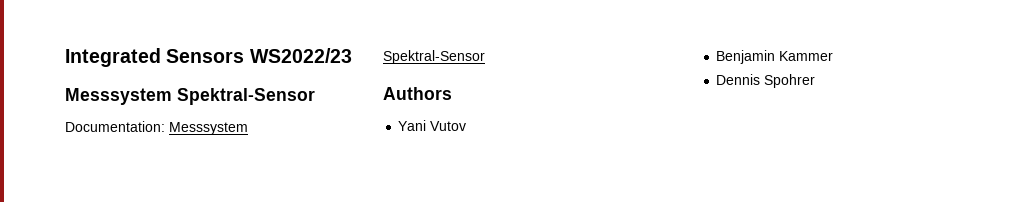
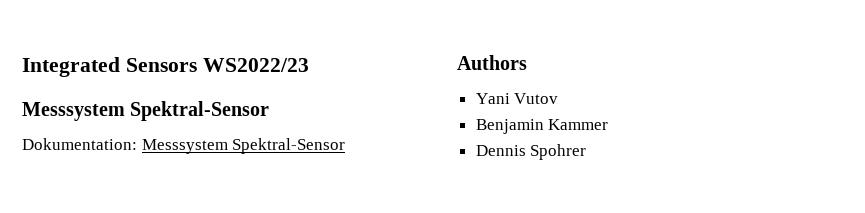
- Documentation: Messsystem Spektral-Sensor
+ Dokumentation: Messsystem Spektral-Sensor

